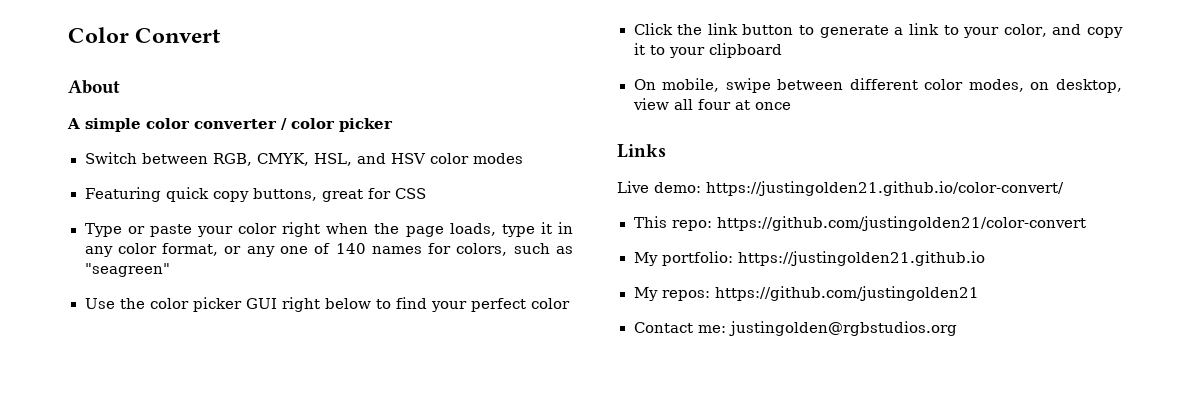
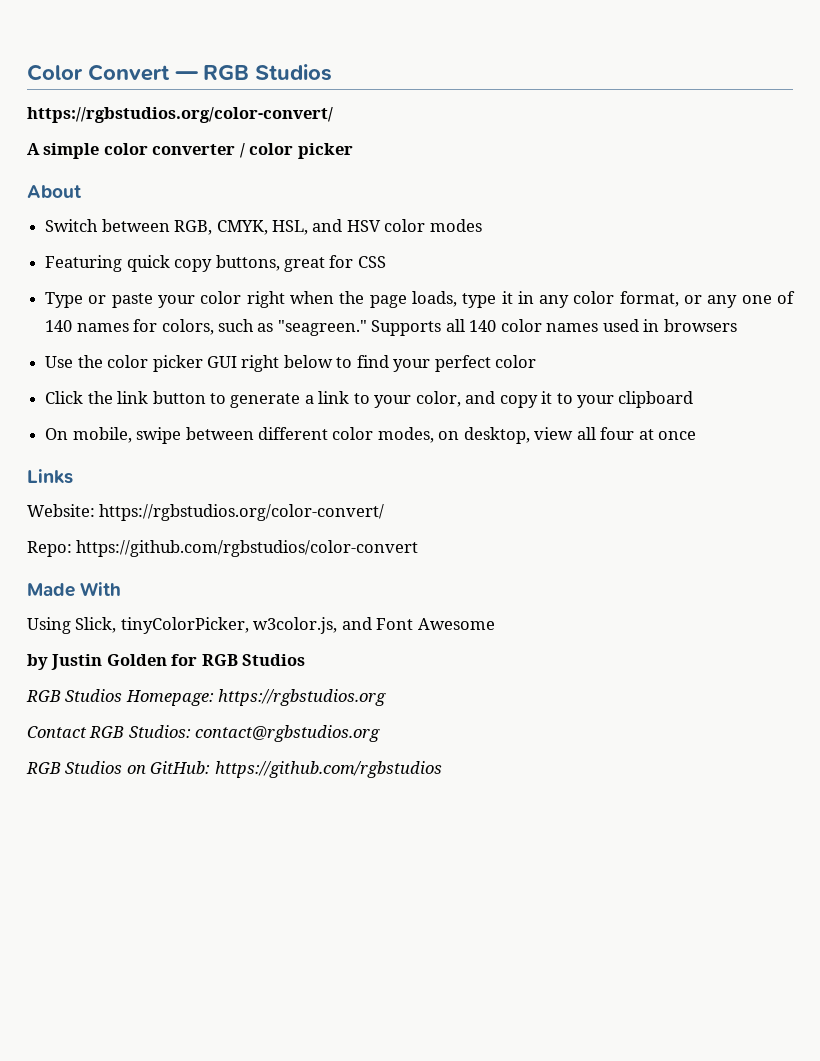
- Color Convert
- About
+ Color Convert — RGB Studios
+ https://rgbstudios.org/color-convert/
+ About
- Type or paste your color right when the page loads, type it in any color format, or any one of 140 names for colors, such as "seagreen"
+ Type or paste your color right when the page loads, type it in any color format, or any one of 140 names for colors, such as "seagreen." Supports all 140 color names used in browsers
- Live demo: https://justingolden21.github.io/color-convert/
- This repo: https://github.com/justingolden21/color-convert
- My portfolio: https://justingolden21.github.io
- My repos: https://github.com/justingolden21
- Contact me: justingolden@rgbstudios.org
+ Website: https://rgbstudios.org/color-convert/
+ Repo: https://github.com/rgbstudios/color-convert
+ Made With
+ Using Slick, tinyColorPicker, w3color.js, and Font Awesome
+ by Justin Golden for RGB Studios
+ RGB Studios Homepage: https://rgbstudios.org
+ Contact RGB Studios: contact@rgbstudios.org
+ RGB Studios on GitHub: https://github.com/rgbstudios

